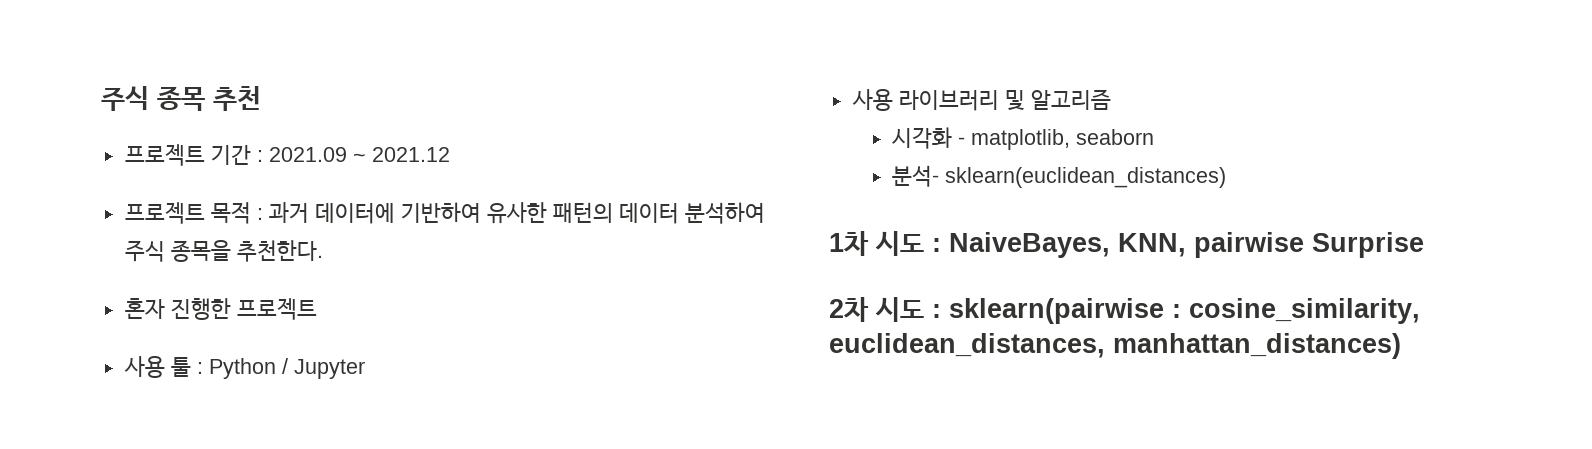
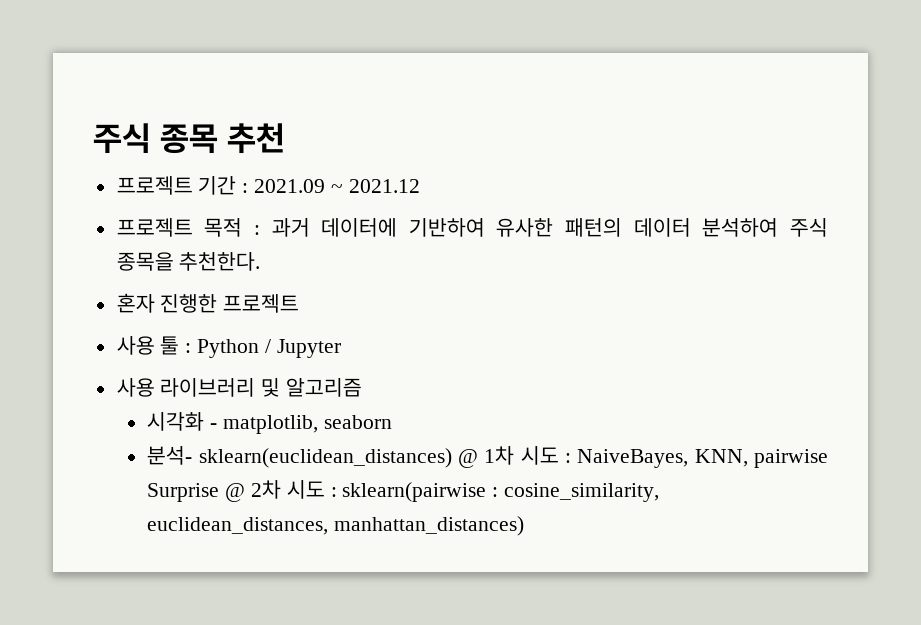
- 분석- sklearn(euclidean_distances)
- 1차 시도 : NaiveBayes, KNN, pairwise Surprise
- 2차 시도 : sklearn(pairwise : cosine_similarity, euclidean_distances, manhattan_distances)
+ 분석- sklearn(euclidean_distances) @ 1차 시도 : NaiveBayes, KNN, pairwise Surprise @ 2차 시도 : sklearn(pairwise : cosine_similarity, euclidean_distances, manhattan_distances)

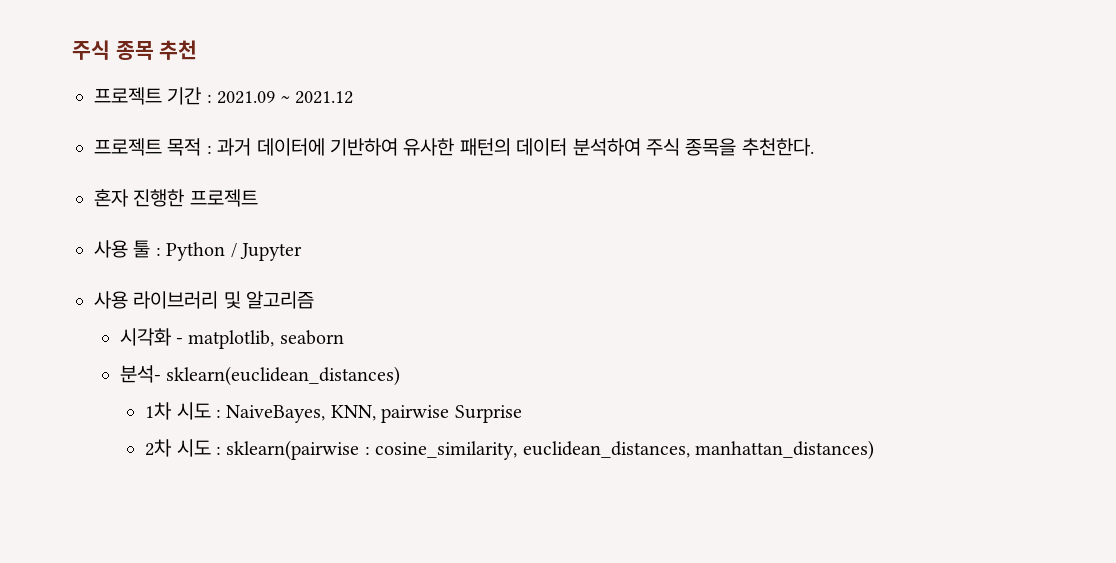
- 분석- sklearn(euclidean_distances) @ 1차 시도 : NaiveBayes, KNN, pairwise Surprise @ 2차 시도 : sklearn(pairwise : cosine_similarity, euclidean_distances, manhattan_distances)
+ 분석- sklearn(euclidean_distances)
+ 1차 시도 : NaiveBayes, KNN, pairwise Surprise
+ 2차 시도 : sklearn(pairwise : cosine_similarity, euclidean_distances, manhattan_distances)

